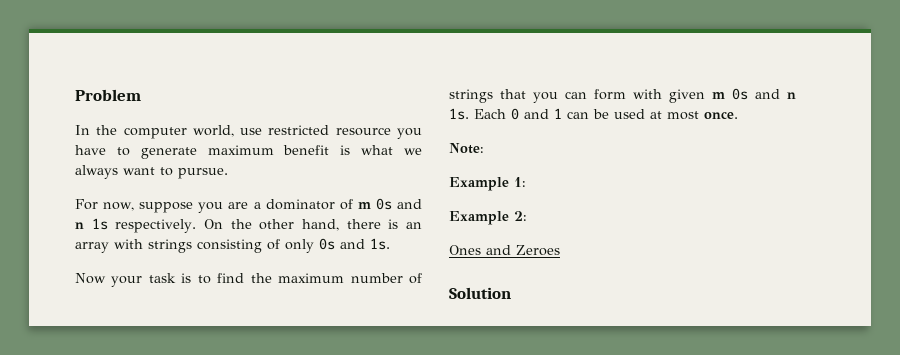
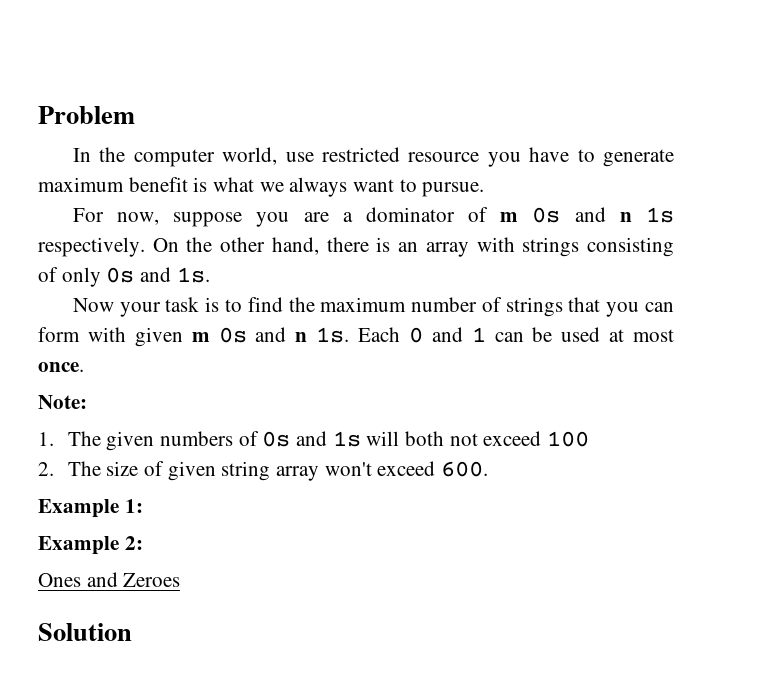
+ 1. The given numbers of 0s and 1s will both not exceed 100
+ 2. The size of given string array won't exceed 600.

